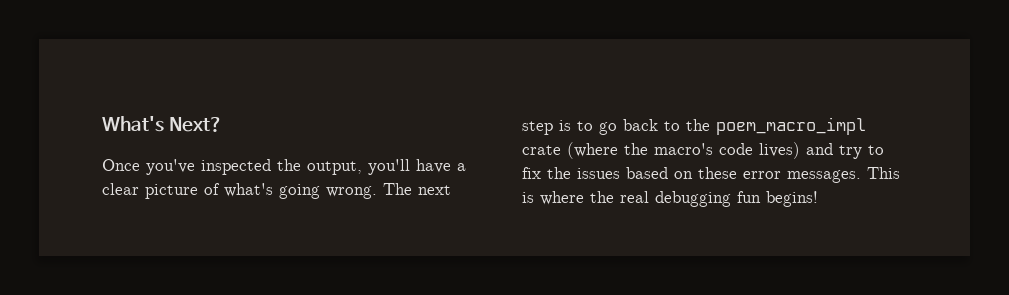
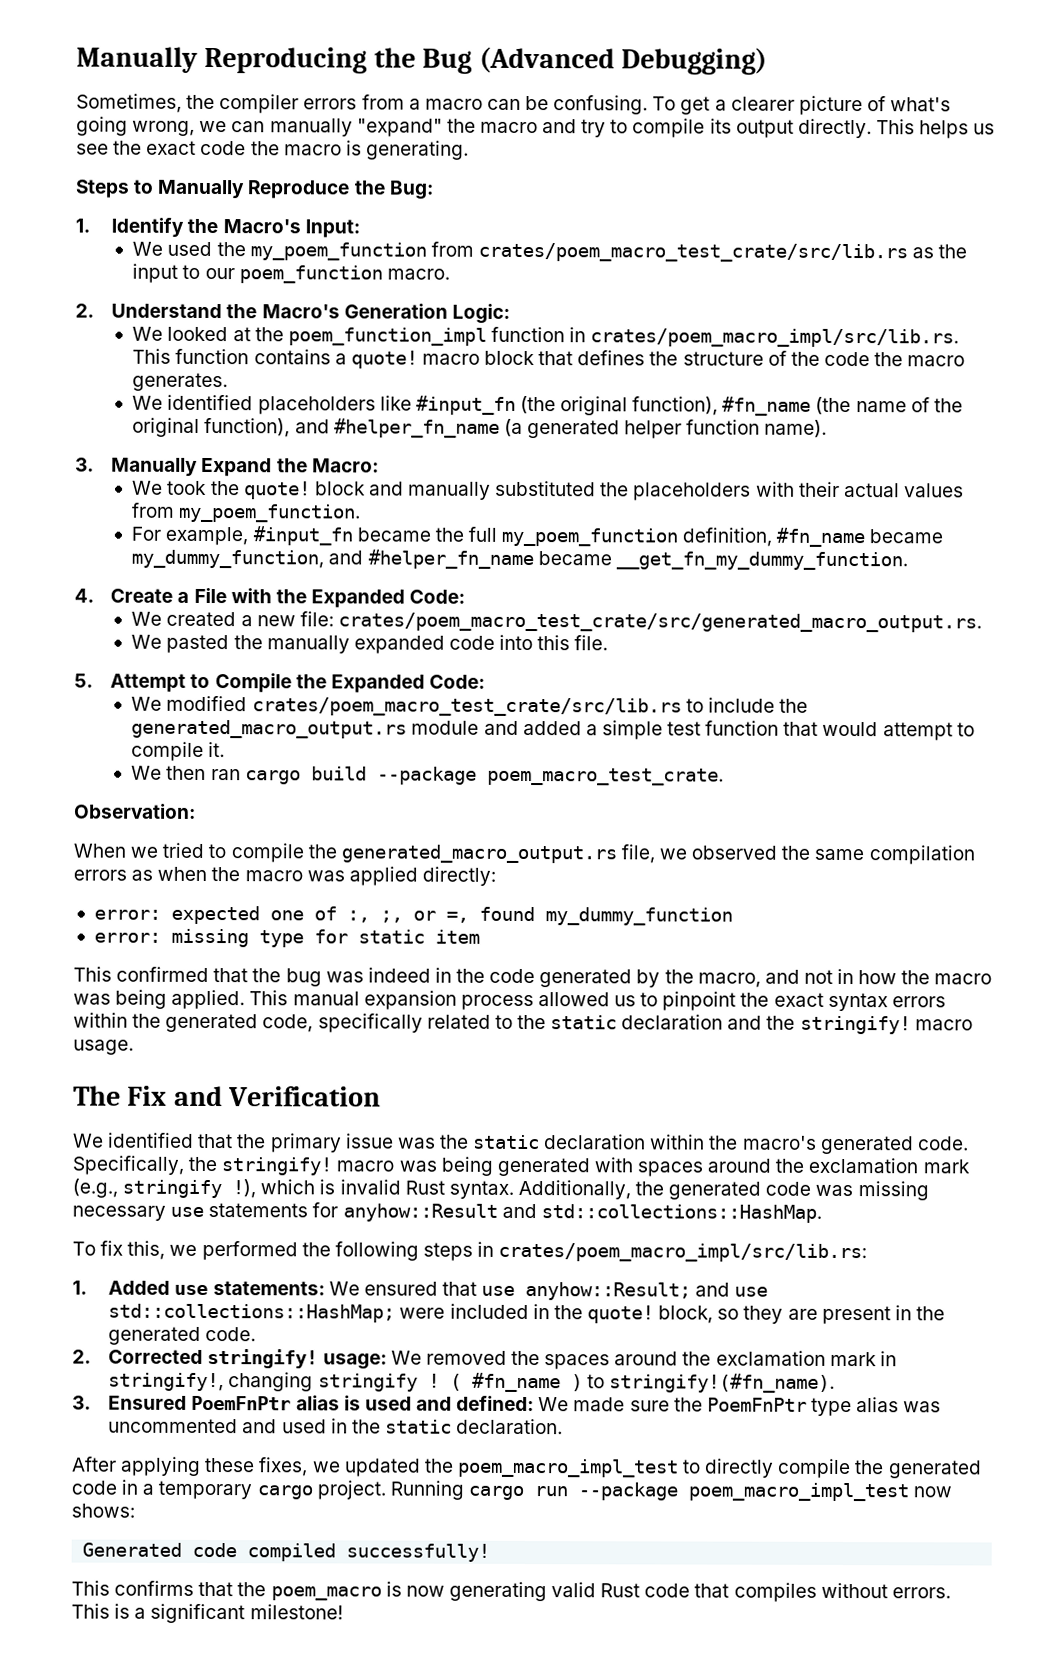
- What's Next?
- Once you've inspected the output, you'll have a clear picture of what's going wrong. The next step is to go back to the poem_macro_impl crate (where the macro's code lives) and try to fix the issues based on these error messages. This is where the real debugging fun begins!
+ Manually Reproducing the Bug (Advanced Debugging)
+ Sometimes, the compiler errors from a macro can be confusing. To get a clearer picture of what's going wrong, we can manually "expand" the macro and try to compile its output directly. This helps us see the exact code the macro is generating.
+ Steps to Manually Reproduce the Bug:
+ 1. Identify the Macro's Input:
+ We used the my_poem_function from crates/poem_macro_test_crate/src/lib.rs as the input to our poem_function macro.
+ 2. Understand the Macro's Generation Logic:
+ We looked at the poem_function_impl function in crates/poem_macro_impl/src/lib.rs. This function contains a quote! macro block that defines the structure of the code the macro generates.
+ We identified placeholders like #input_fn (the original function), #fn_name (the name of the original function), and #helper_fn_name (a generated helper function name).
+ 3. Manually Expand the Macro:
+ We took the quote! block and manually substituted the placeholders with their actual values from my_poem_function.
+ For example, #input_fn became the full my_poem_function definition, #fn_name became my_dummy_function, and #helper_fn_name became __get_fn_my_dummy_function.
+ 4. Create a File with the Expanded Code:
+ We created a new file: crates/poem_macro_test_crate/src/generated_macro_output.rs.
+ We pasted the manually expanded code into this file.
+ 5. Attempt to Compile the Expanded Code:
+ We modified crates/poem_macro_test_crate/src/lib.rs to include the generated_macro_output.rs module and added a simple test function that would attempt to compile it.
+ We then ran cargo build --package poem_macro_test_crate.
+ Observation:
+ When we tried to compile the generated_macro_output.rs file, we observed the same compilation errors as when the macro was applied directly:
+ error: expected one of :, ;, or =, found my_dummy_function
+ error: missing type for static item
+ This confirmed that the bug was indeed in the code generated by the macro, and not in how the macro was being applied. This manual expansion process allowed us to pinpoint the exact syntax errors within the generated code, specifically related to the static declaration and the stringify! macro usage.
+ The Fix and Verification
+ We identified that the primary issue was the static declaration within the macro's generated code. Specifically, the stringify! macro was being generated with spaces around the exclamation mark (e.g., stringify !), which is invalid Rust syntax. Additionally, the generated code was missing necessary use statements for anyhow::Result and std::collections::HashMap.
+ To fix this, we performed the following steps in crates/poem_macro_impl/src/lib.rs:
+ 1. Added use statements: We ensured that use anyhow::Result; and use std::collections::HashMap; were included in the quote! block, so they are present in the generated code.
+ 2. Corrected stringify! usage: We removed the spaces around the exclamation mark in stringify!, changing stringify ! ( #fn_name ) to stringify!(#fn_name).
+ 3. Ensured PoemFnPtr alias is used and defined: We made sure the PoemFnPtr type alias was uncommented and used in the static declaration.
+ After applying these fixes, we updated the poem_macro_impl_test to directly compile the generated code in a temporary cargo project. Running cargo run --package poem_macro_impl_test now shows:
+ Generated code compiled successfully!
+ This confirms that the poem_macro is now generating valid Rust code that compiles without errors. This is a significant milestone!

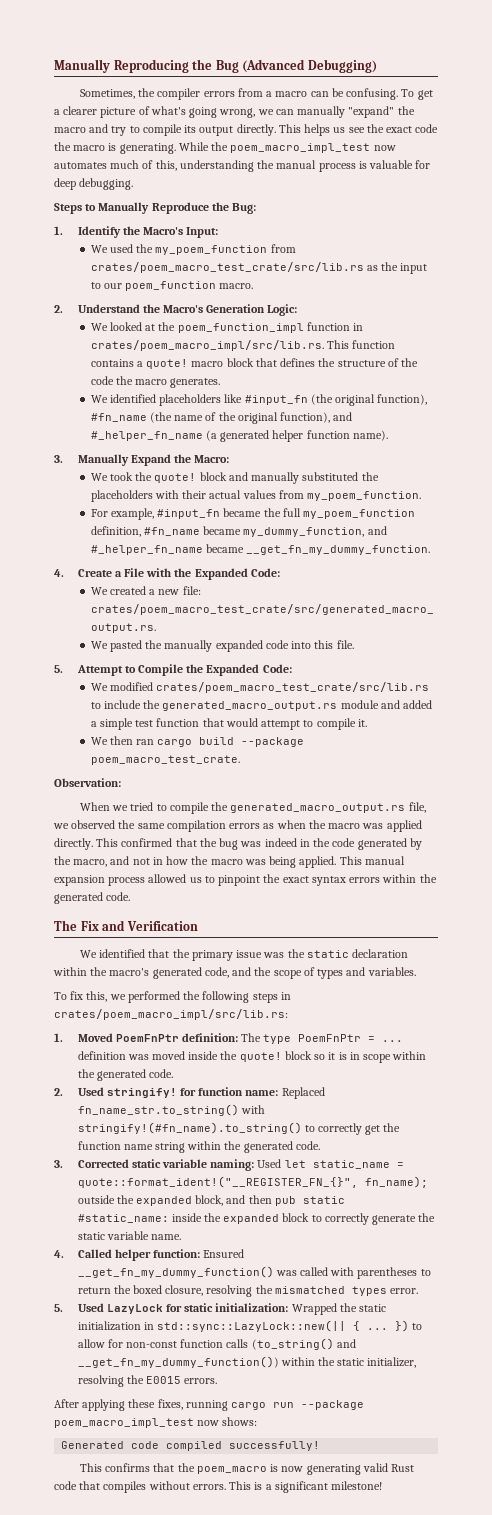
+ While the poem_macro_impl_test now automates much of this, understanding the manual process is valuable for deep debugging.
- We identified placeholders like #input_fn (the original function), #fn_name (the name of the original function), and #helper_fn_name (a generated helper function name).
+ We identified placeholders like #input_fn (the original function), #fn_name (the name of the original function), and #_helper_fn_name (a generated helper function name).
- For example, #input_fn became the full my_poem_function definition, #fn_name became my_dummy_function, and #helper_fn_name became __get_fn_my_dummy_function.
+ For example, #input_fn became the full my_poem_function definition, #fn_name became my_dummy_function, and #_helper_fn_name became __get_fn_my_dummy_function.
- When we tried to compile the generated_macro_output.rs file, we observed the same compilation errors as when the macro was applied directly:
- error: expected one of :, ;, or =, found my_dummy_function
- error: missing type for static item
- This confirmed that the bug was indeed in the code generated by the macro, and not in how the macro was being applied.
+ When we tried to compile the generated_macro_output.rs file, we observed the same compilation errors as when the macro was applied directly. This confirmed that the bug was indeed in the code generated by the macro, and not in how the macro was being applied.
- This manual expansion process allowed us to pinpoint the exact syntax errors within the generated code, specifically related to the static declaration and the stringify! macro usage.
+ This manual expansion process allowed us to pinpoint the exact syntax errors within the generated code.
- We identified that the primary issue was the static declaration within the macro's generated code. Specifically, the stringify! macro was being generated with spaces around the exclamation mark (e.g., stringify !), which is invalid Rust syntax. Additionally, the generated code was missing necessary use statements for anyhow::Result and std::collections::HashMap.
+ We identified that the primary issue was the static declaration within the macro's generated code, and the scope of types and variables.
- 1. Added use statements: We ensured that use anyhow::Result; and use std::collections::HashMap; were included in the quote! block, so they are present in the generated code.
- 2. Corrected stringify! usage: We removed the spaces around the exclamation mark in stringify!, changing stringify ! ( #fn_name ) to stringify!(#fn_name).
- 3. Ensured PoemFnPtr alias is used and defined: We made sure the PoemFnPtr type alias was uncommented and used in the static declaration.
- After applying these fixes, we updated the poem_macro_impl_test to directly compile the generated code in a temporary cargo project. Running cargo run --package poem_macro_impl_test now shows:
+ 1. Moved PoemFnPtr definition: The type PoemFnPtr = ... definition was moved inside the quote! block so it is in scope within the generated code.
+ 2. Used stringify! for function name: Replaced fn_name_str.to_string() with stringify!(#fn_name).to_string() to correctly get the function name string within the generated code.
+ 3. Corrected static variable naming: Used let static_name = quote::format_ident!("__REGISTER_FN_{}", fn_name); outside the expanded block, and then pub static #static_name: inside the expanded block to correctly generate the static variable name.
+ 4. Called helper function: Ensured __get_fn_my_dummy_function() was called with parentheses to return the boxed closure, resolving the mismatched types error.
+ 5. Used LazyLock for static initialization: Wrapped the static initialization in std::sync::LazyLock::new(|| { ... }) to allow for non-const function calls (to_string() and __get_fn_my_dummy_function()) within the static initializer, resolving the E0015 errors.
+ After applying these fixes, running cargo run --package poem_macro_impl_test now shows:

